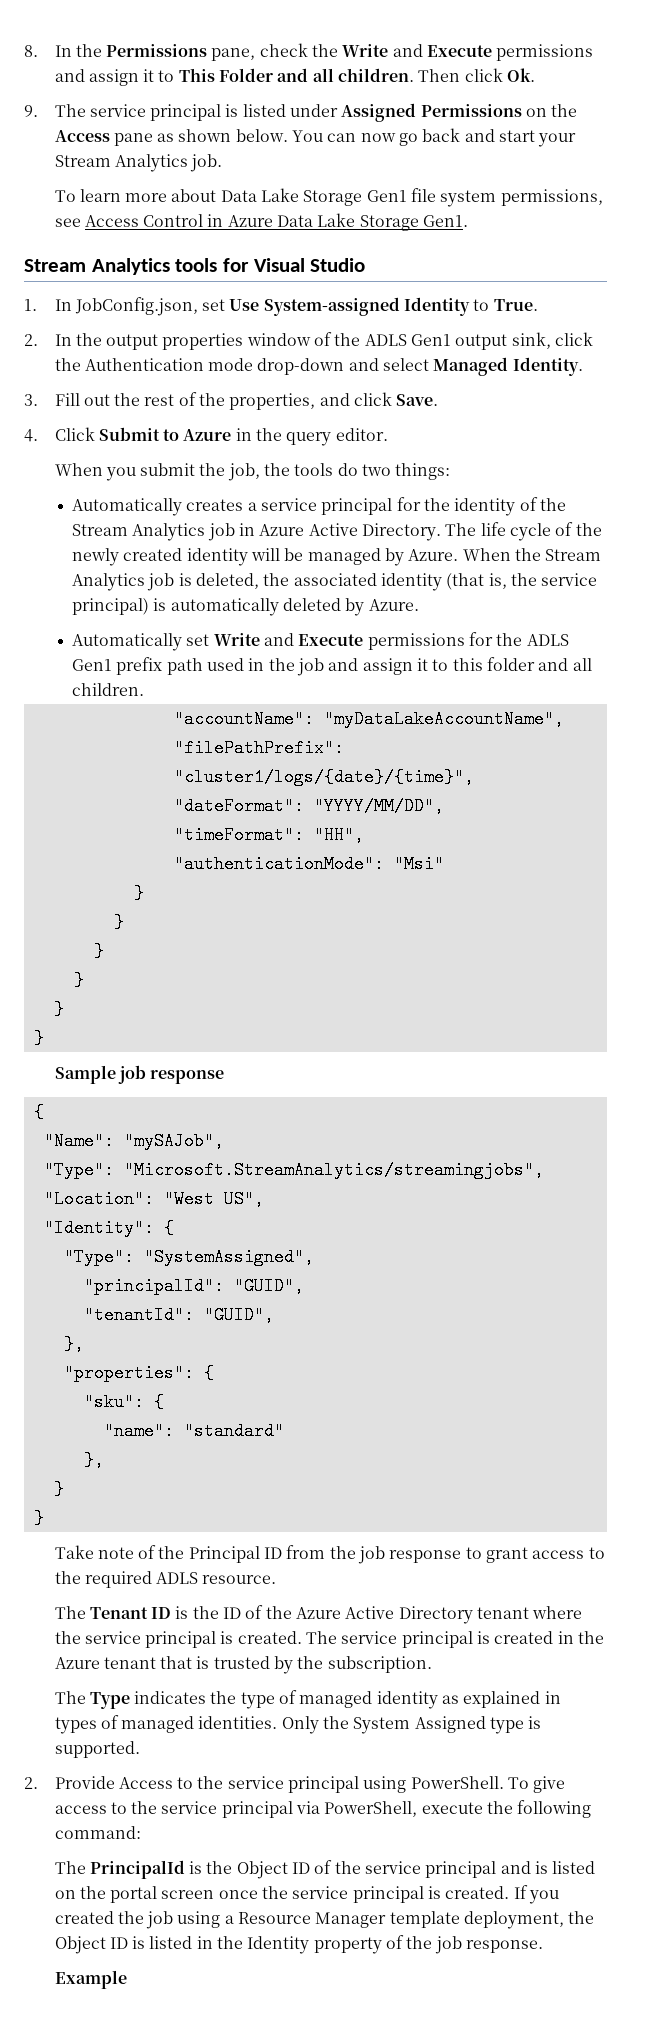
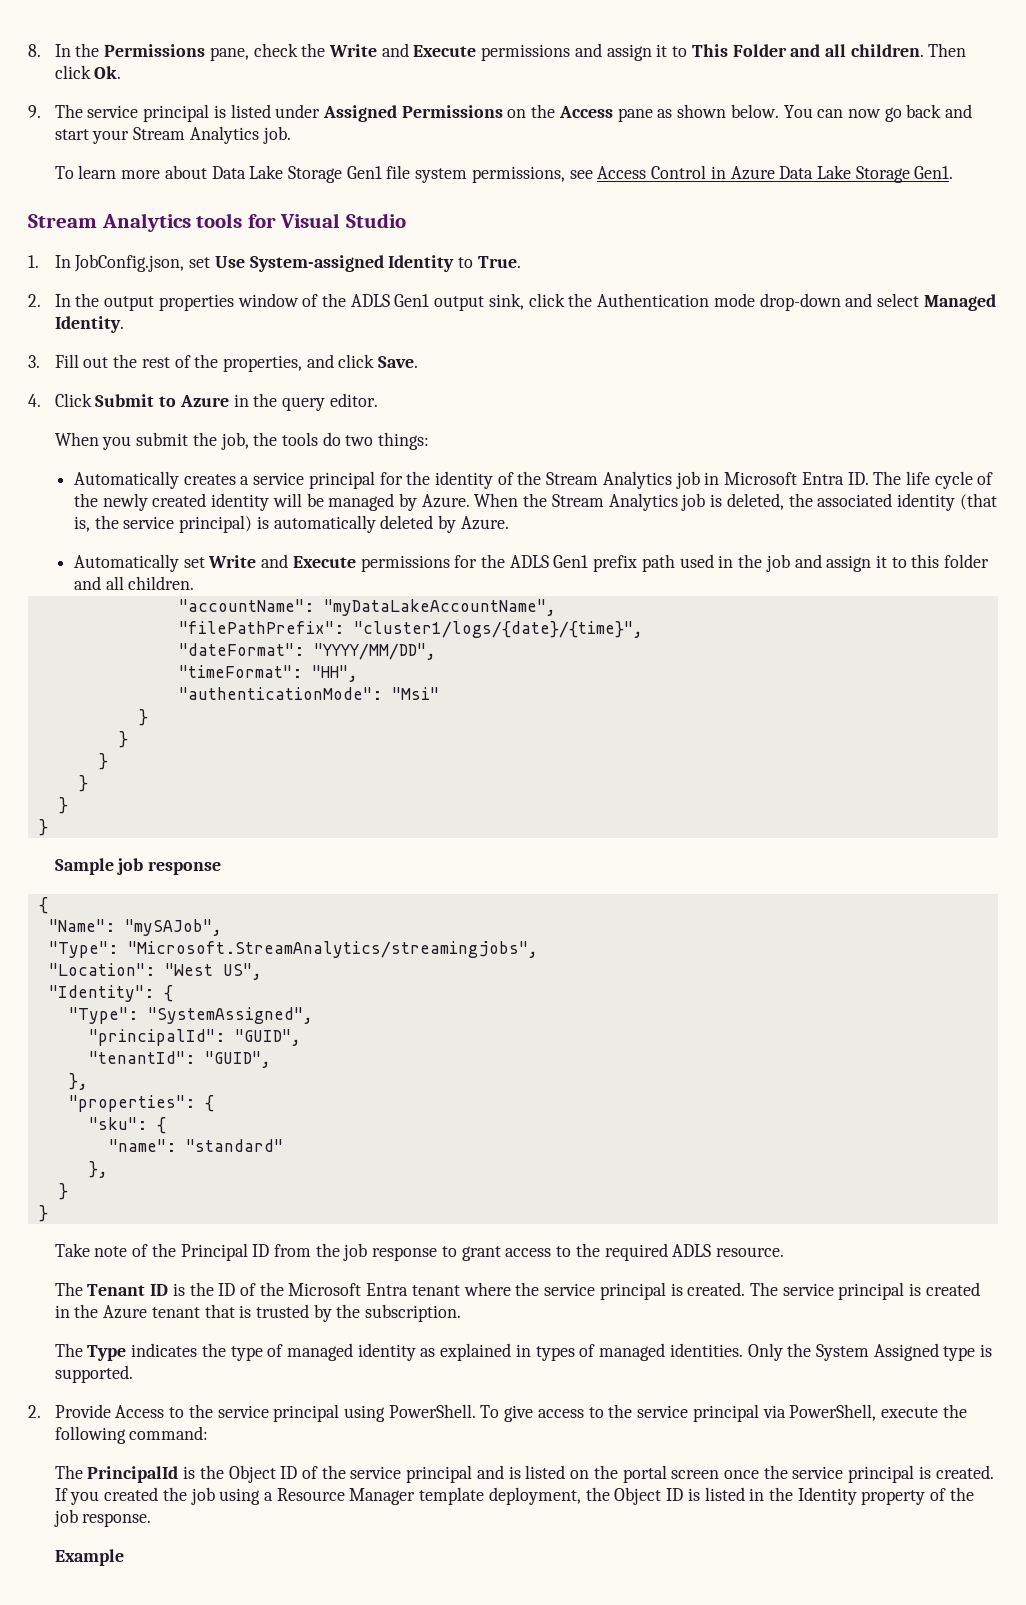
- Automatically creates a service principal for the identity of the Stream Analytics job in Azure Active Directory. The life cycle of the newly created identity will be managed by Azure.
+ Automatically creates a service principal for the identity of the Stream Analytics job in Microsoft Entra ID. The life cycle of the newly created identity will be managed by Azure.
- The Tenant ID is the ID of the Azure Active Directory tenant where the service principal is created.
+ The Tenant ID is the ID of the Microsoft Entra tenant where the service principal is created.

